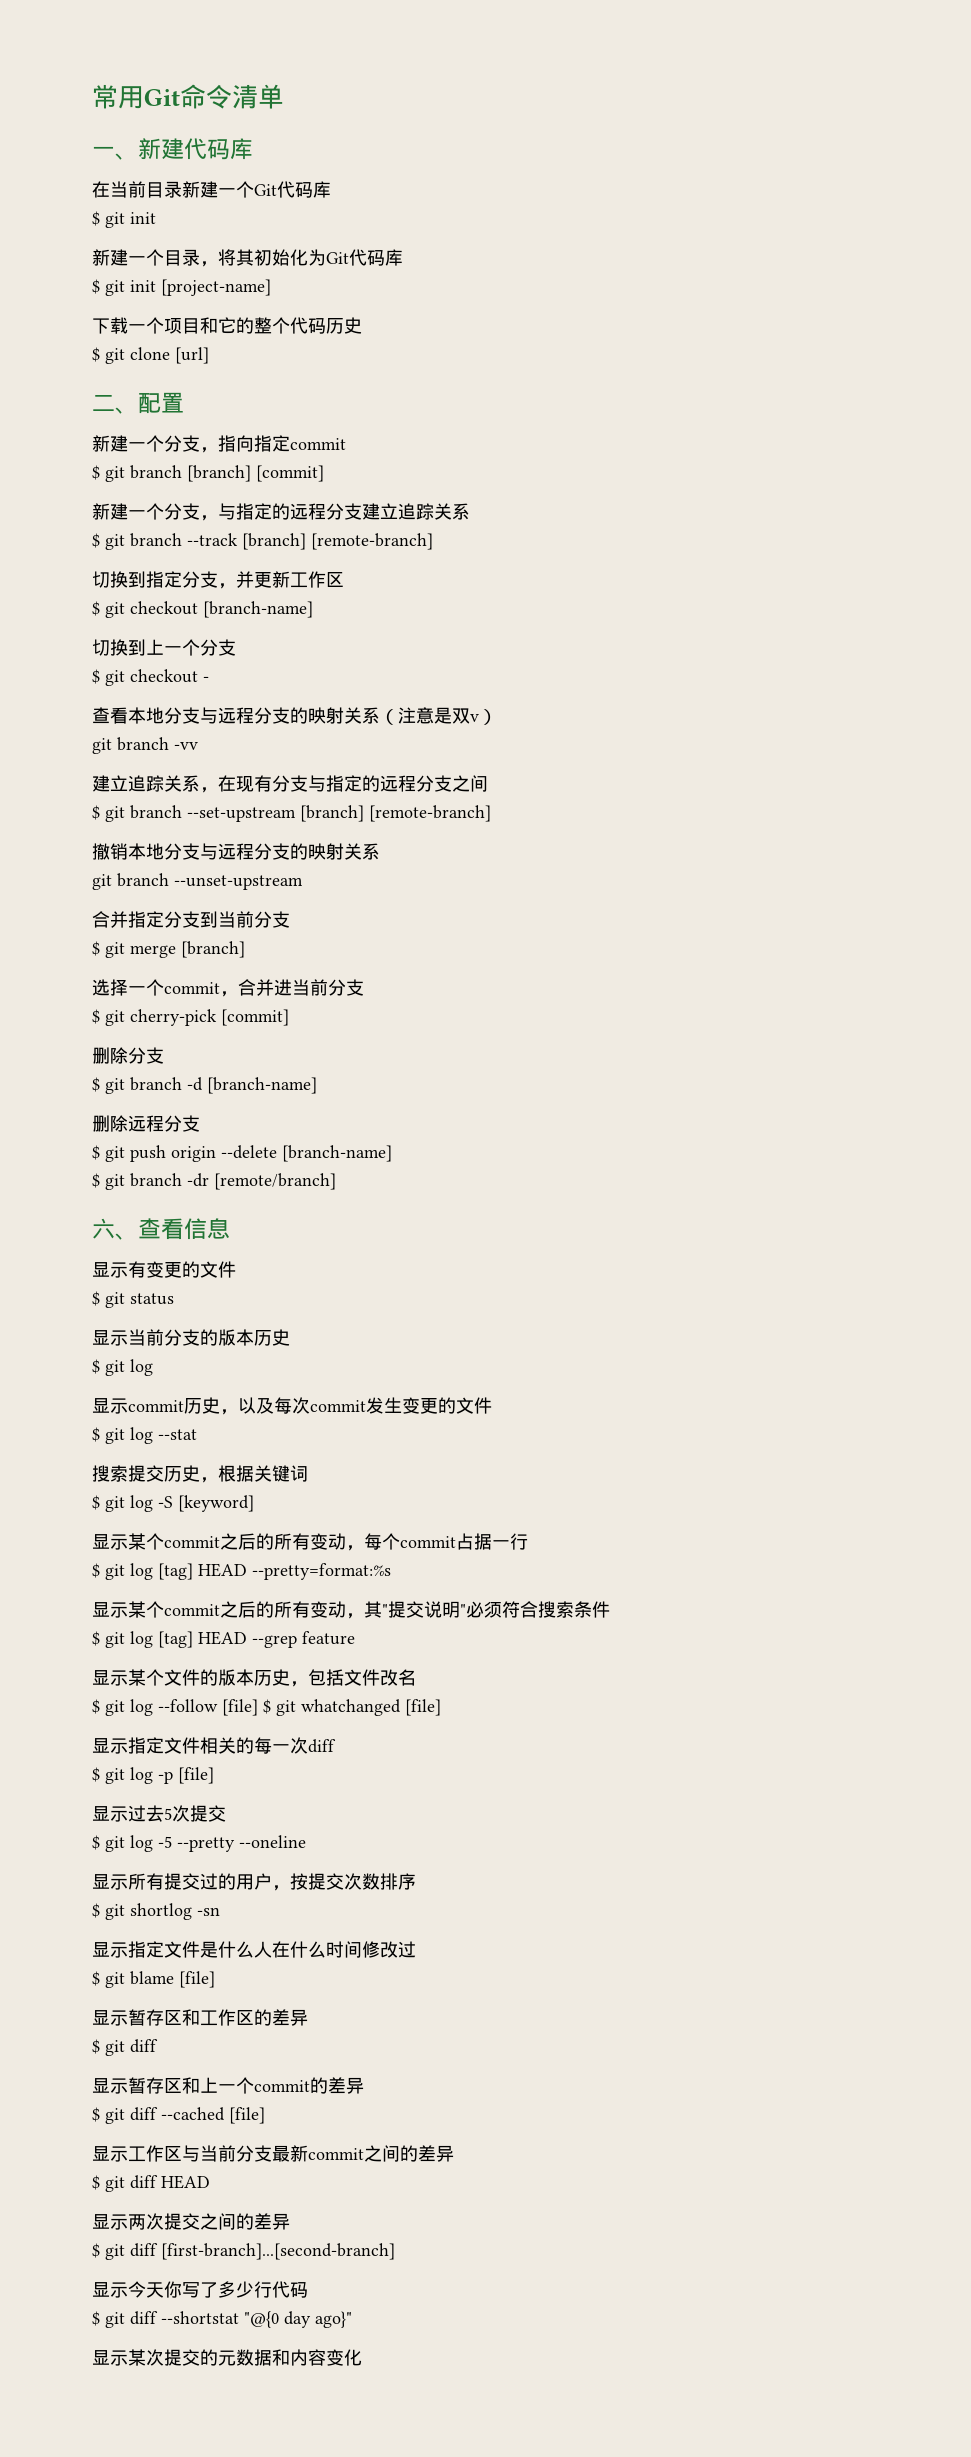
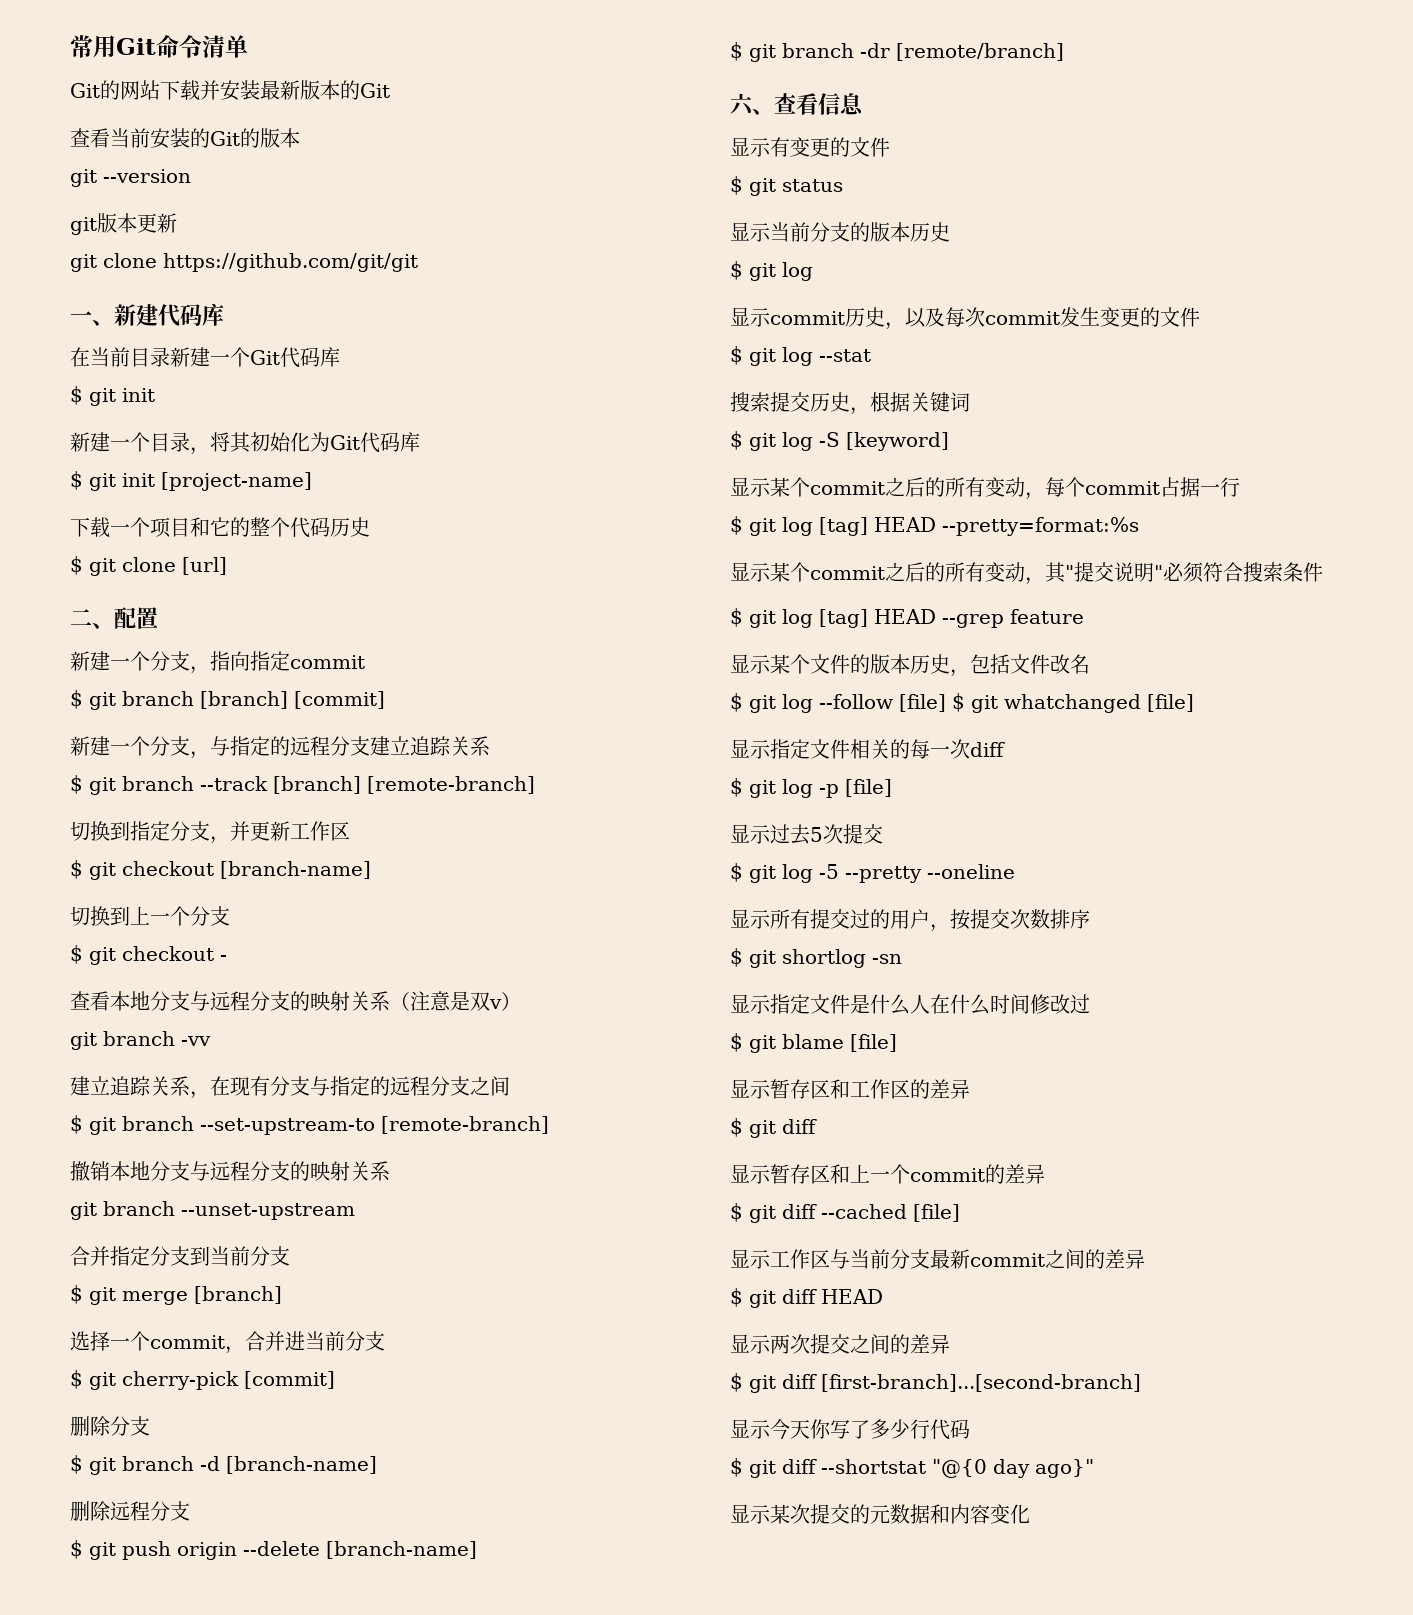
+ Git的网站下载并安装最新版本的Git
+ 查看当前安装的Git的版本
+ git --version
+ git版本更新
+ git clone https://github.com/git/git
- $ git branch --set-upstream [branch] [remote-branch]
+ $ git branch --set-upstream-to [remote-branch]

